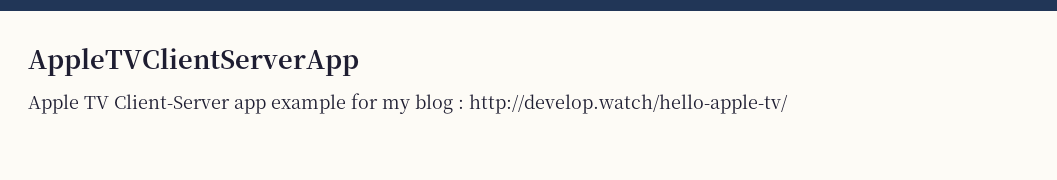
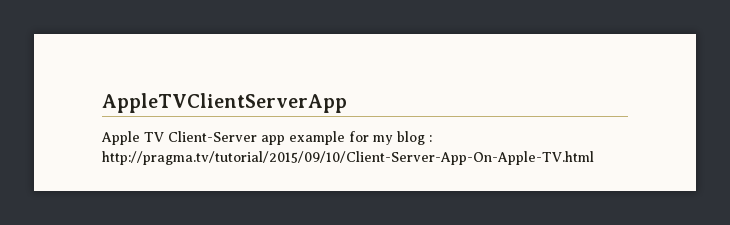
- Apple TV Client-Server app example for my blog : http://develop.watch/hello-apple-tv/
+ Apple TV Client-Server app example for my blog : http://pragma.tv/tutorial/2015/09/10/Client-Server-App-On-Apple-TV.html

